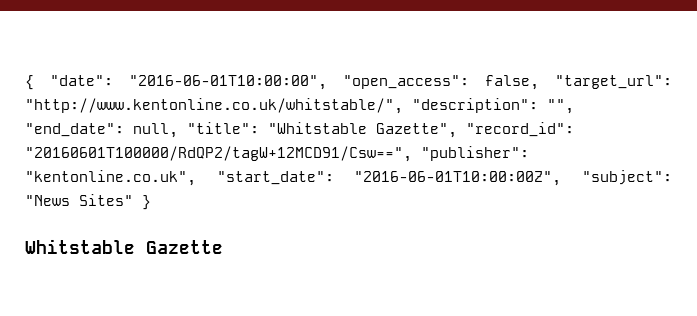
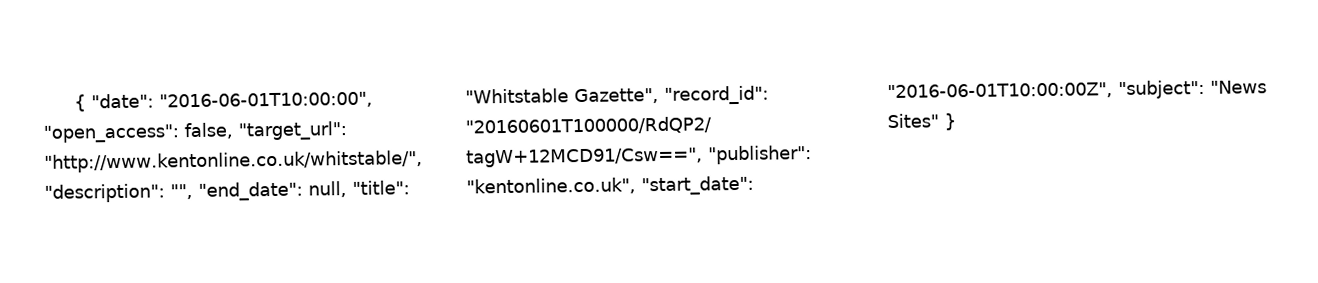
- Whitstable Gazette

